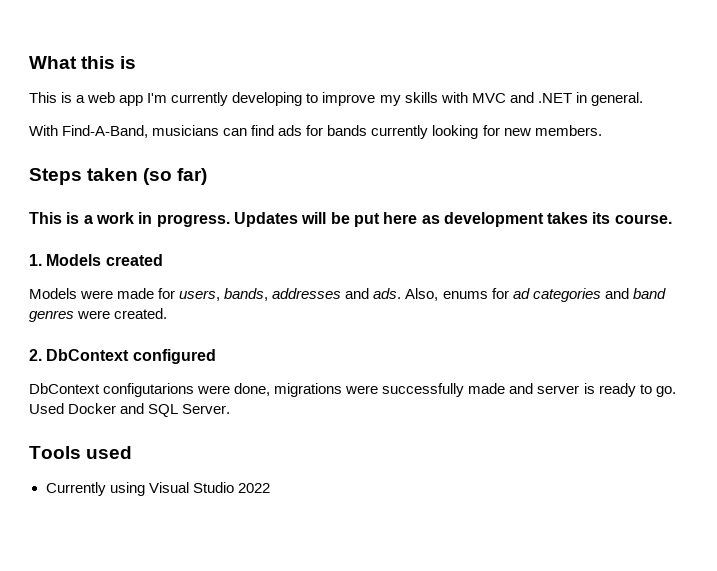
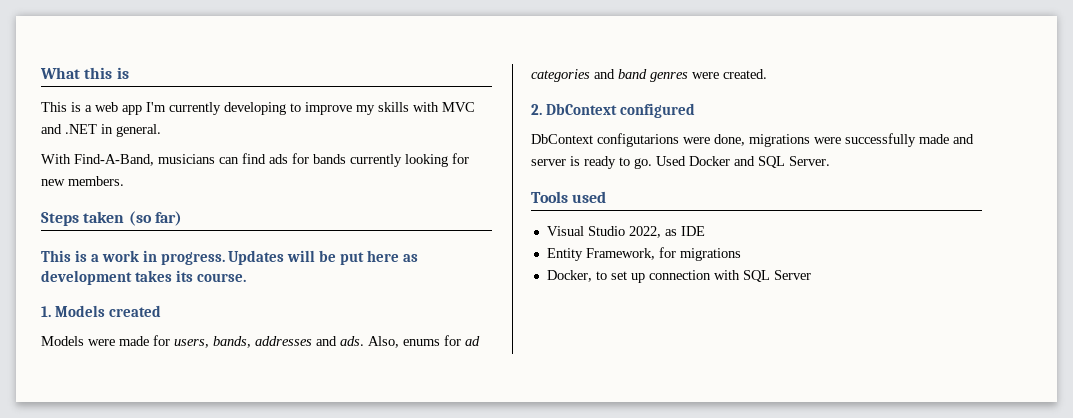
- Currently using Visual Studio 2022
+ Visual Studio 2022, as IDE
+ Entity Framework, for migrations
+ Docker, to set up connection with SQL Server

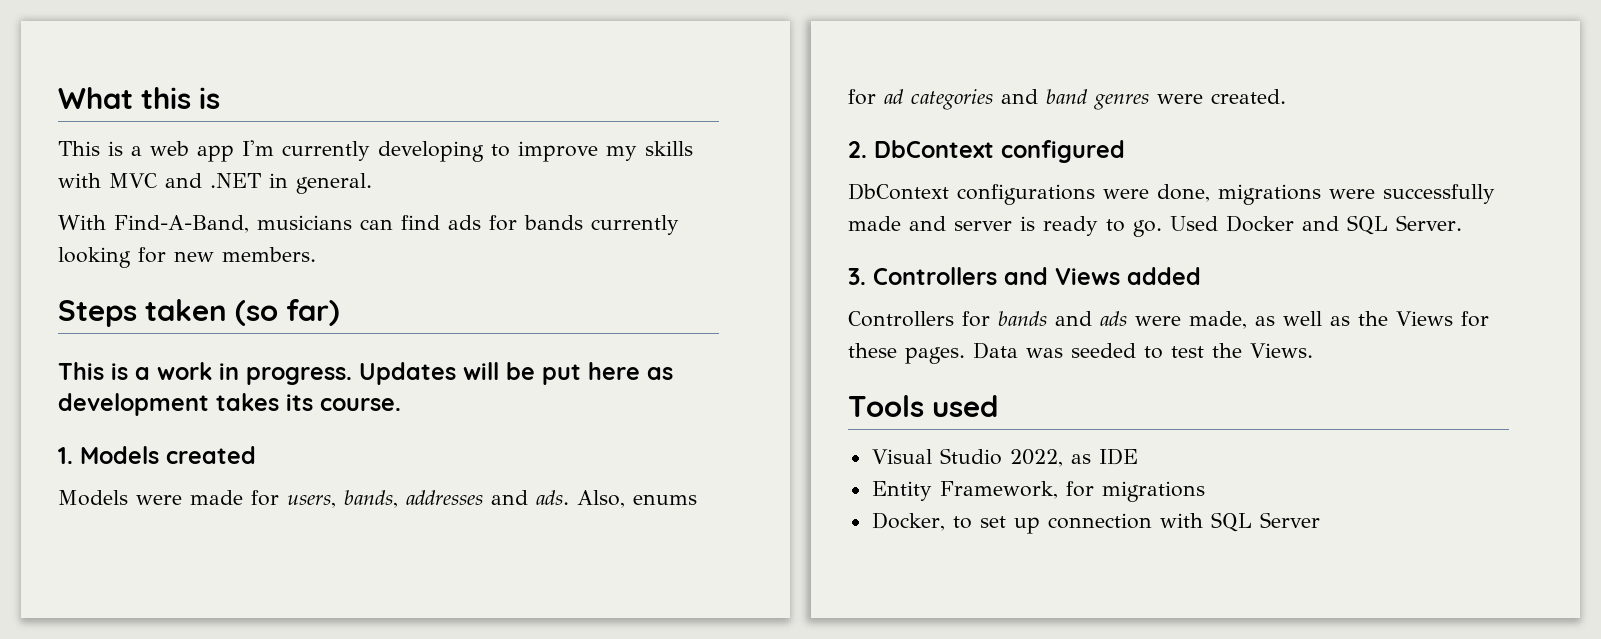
- DbContext configutarions were done, migrations were successfully made and server is ready to go.
+ DbContext configurations were done, migrations were successfully made and server is ready to go.
+ 3. Controllers and Views added
+ Controllers for bands and ads were made, as well as the Views for these pages. Data was seeded to test the Views.

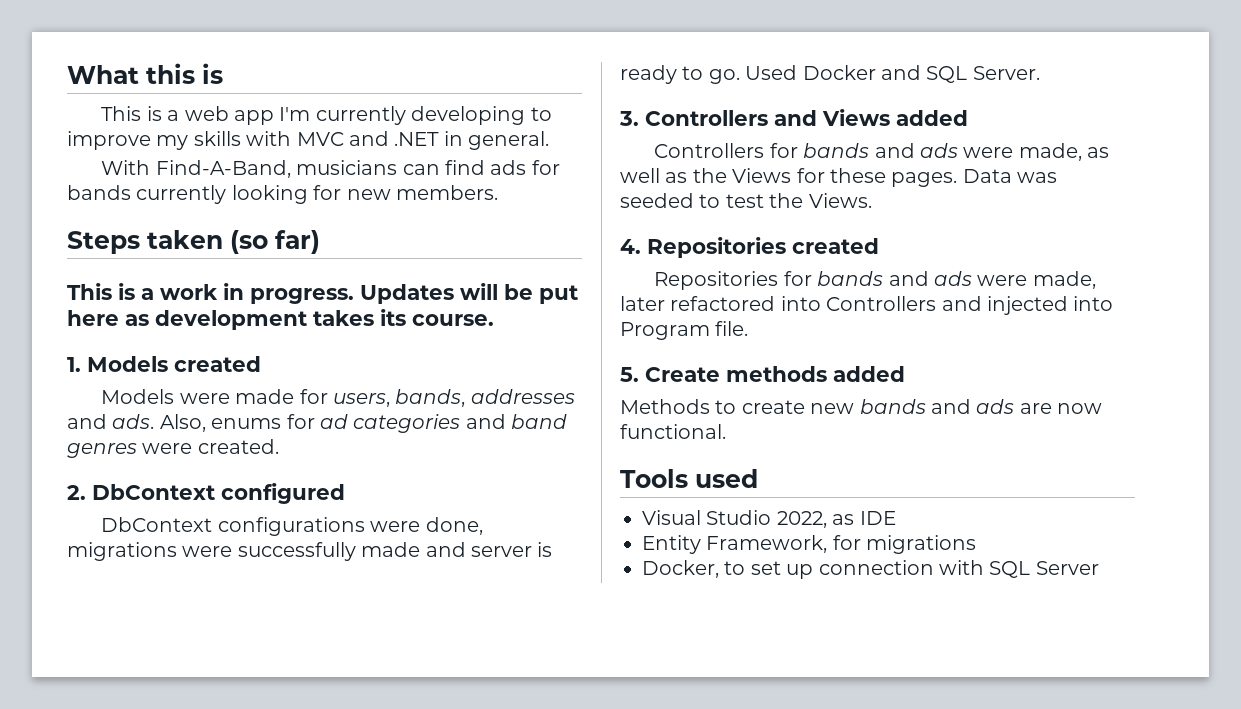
+ 4. Repositories created
+ Repositories for bands and ads were made, later refactored into Controllers and injected into Program file.
+ 5. Create methods added
+ Methods to create new bands and ads are now functional.

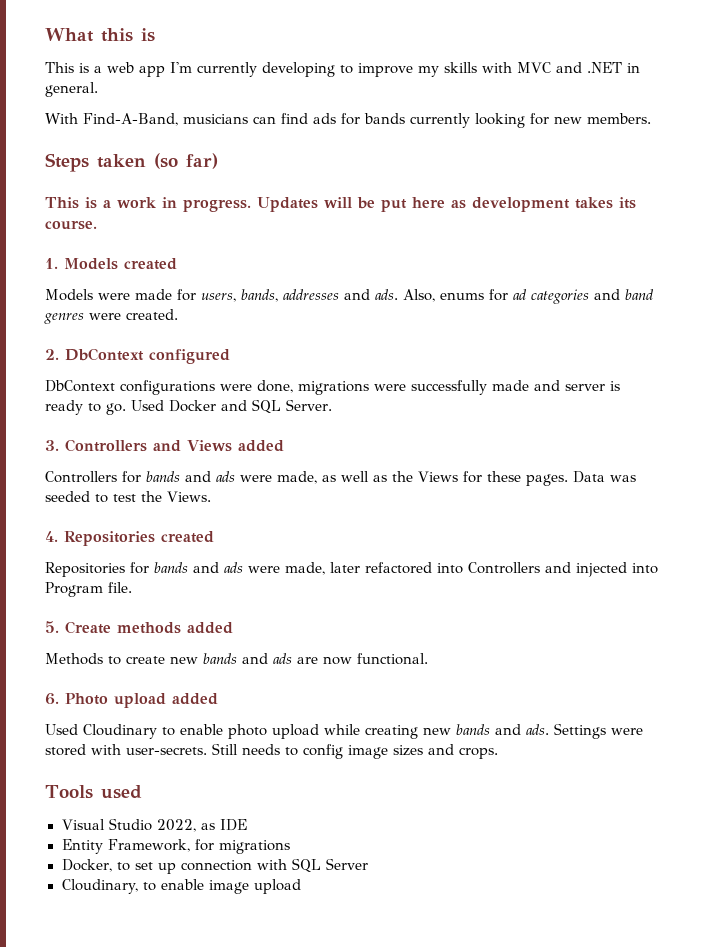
+ 6. Photo upload added
+ Used Cloudinary to enable photo upload while creating new bands and ads. Settings were stored with user-secrets. Still needs to config image sizes and crops.
+ Cloudinary, to enable image upload

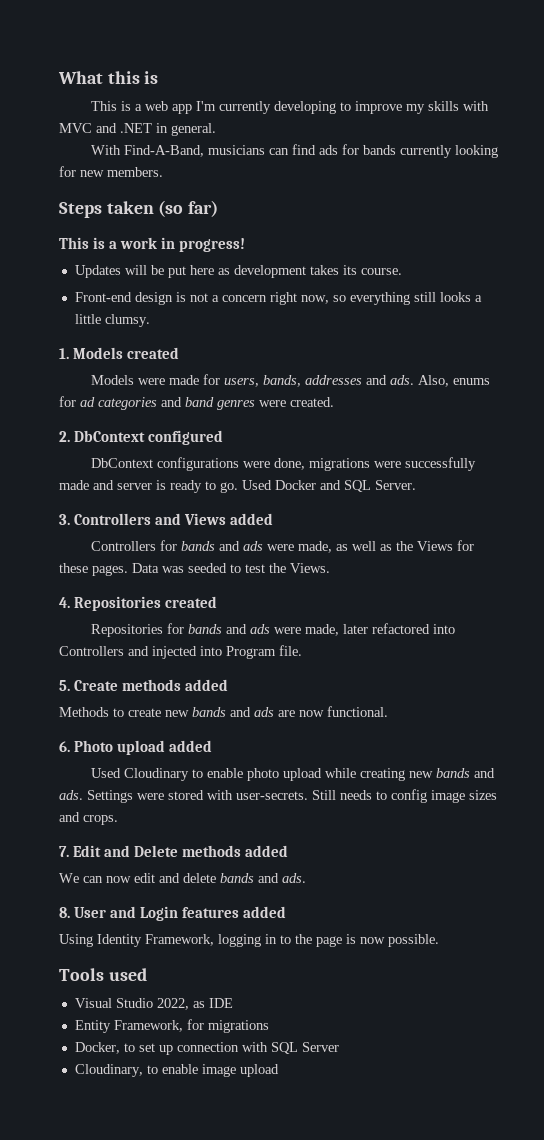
- This is a work in progress. Updates will be put here as development takes its course.
+ This is a work in progress!
+ Updates will be put here as development takes its course.
+ Front-end design is not a concern right now, so everything still looks a little clumsy.
+ 7. Edit and Delete methods added
+ We can now edit and delete bands and ads.
+ 8. User and Login features added
+ Using Identity Framework, logging in to the page is now possible.

